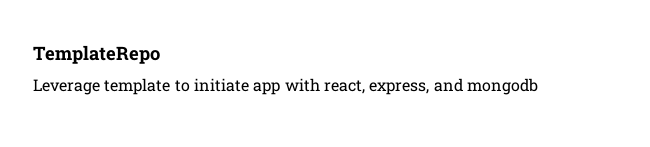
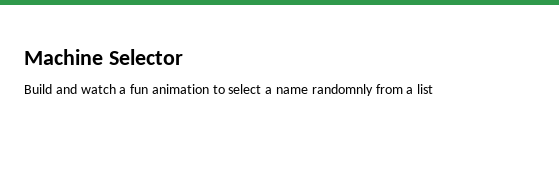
- TemplateRepo
- Leverage template to initiate app with react, express, and mongodb
+ Machine Selector
+ Build and watch a fun animation to select a name randomnly from a list

